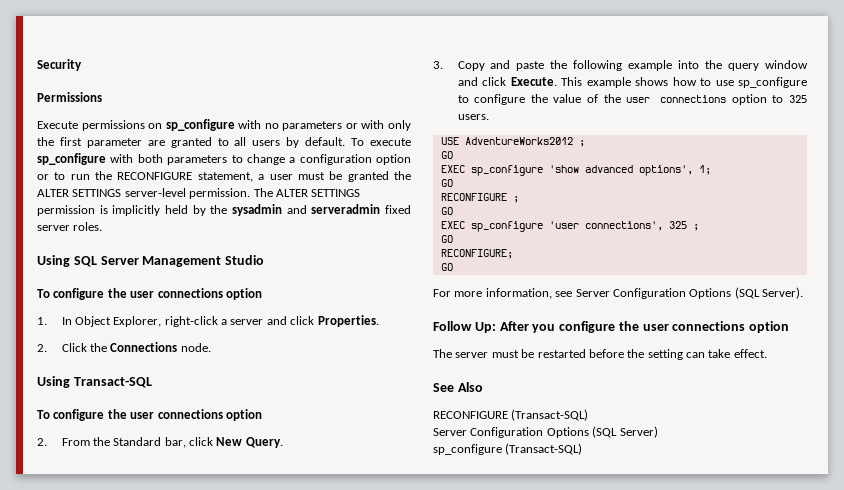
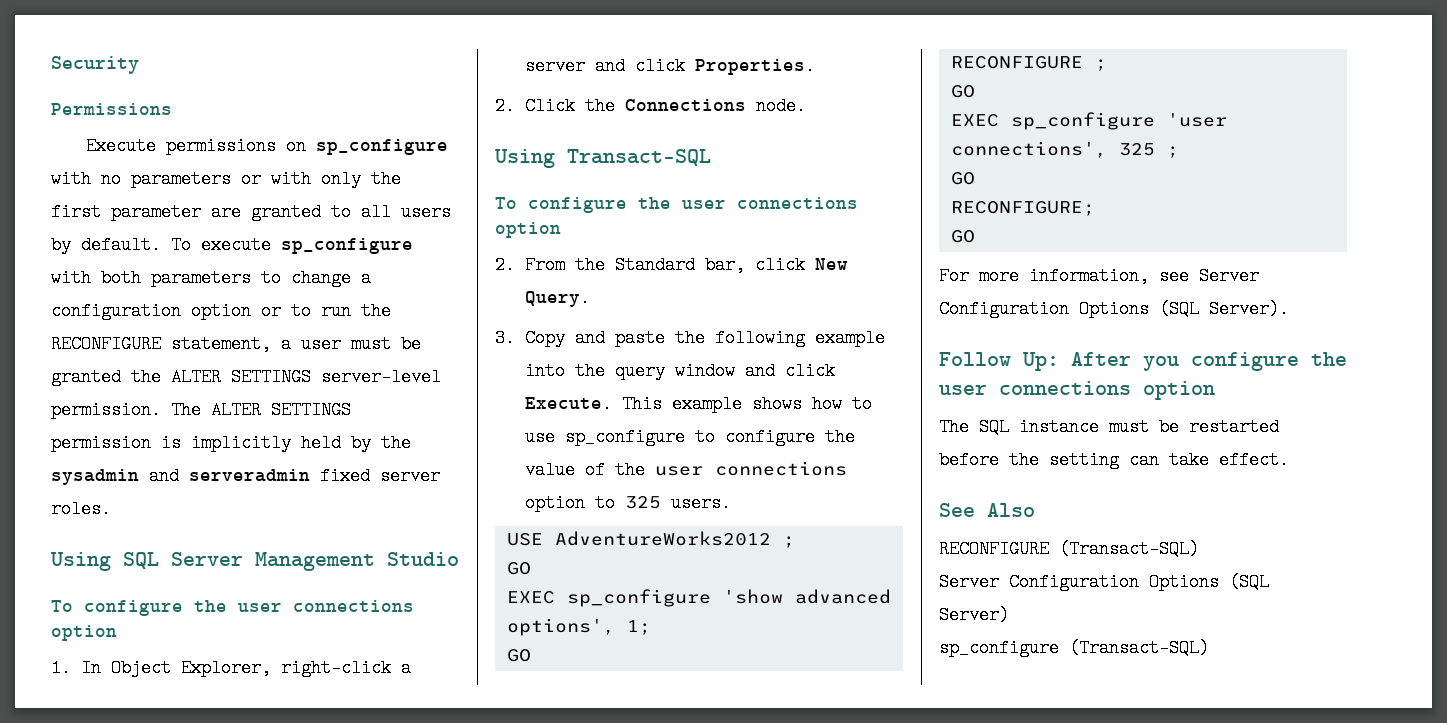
- The server must be restarted before the setting can take effect.
+ The SQL instance must be restarted before the setting can take effect.

